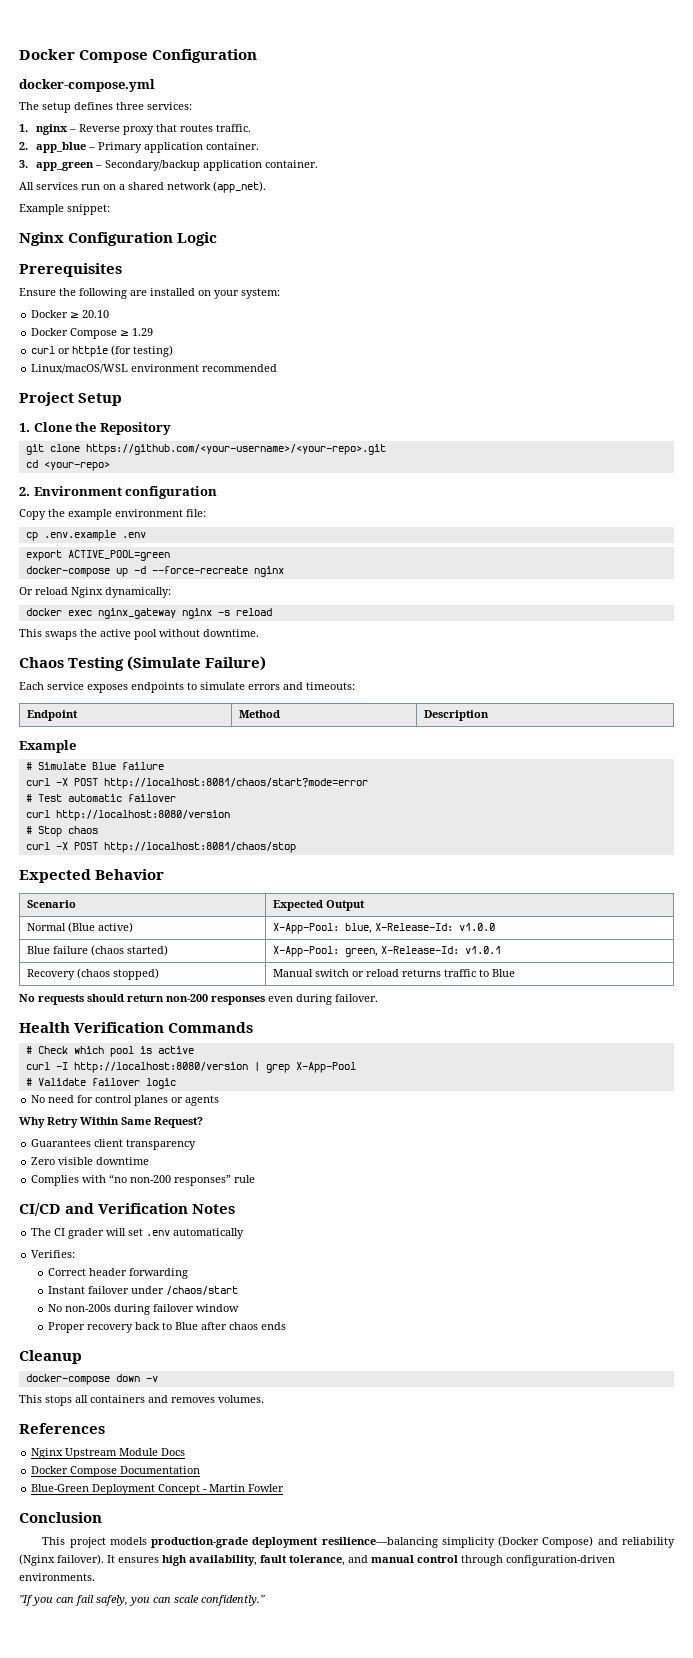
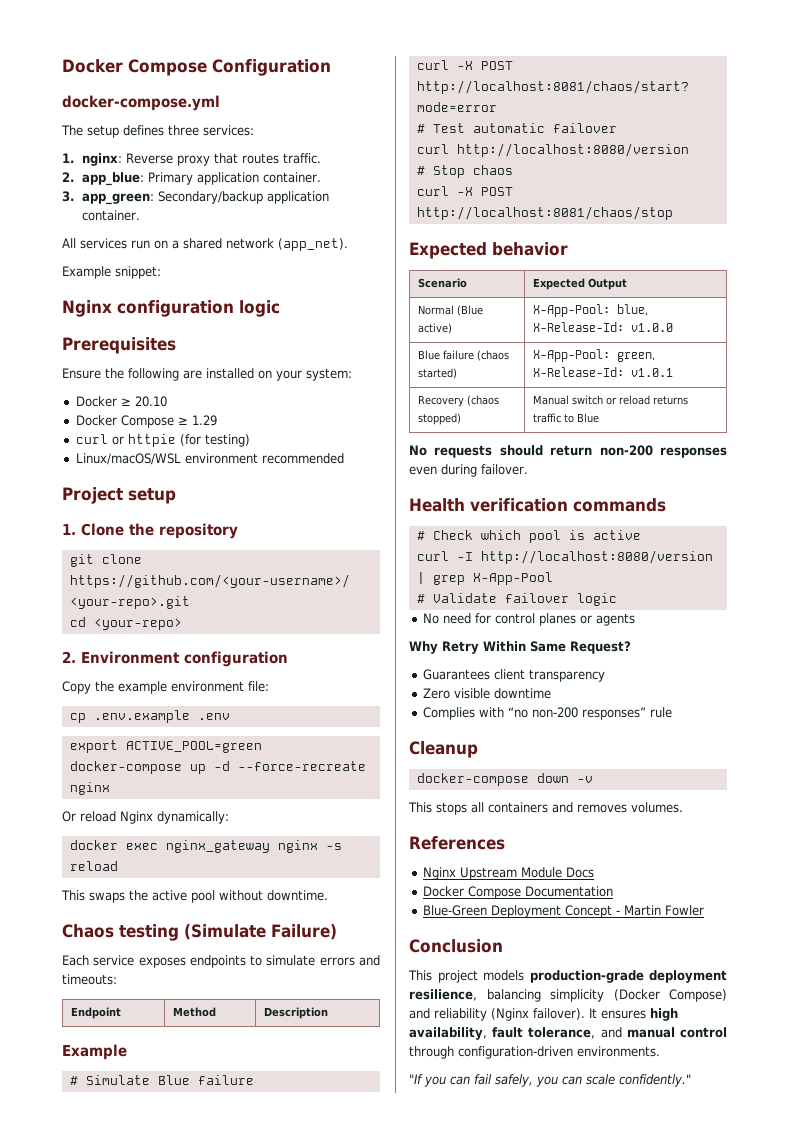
- 1. nginx – Reverse proxy that routes traffic.
+ 1. nginx: Reverse proxy that routes traffic.
- 2. app_blue – Primary application container.
+ 2. app_blue: Primary application container.
- 3. app_green – Secondary/backup application container.
+ 3. app_green: Secondary/backup application container.
- Nginx Configuration Logic
+ Nginx configuration logic
- Project Setup
+ Project setup
- 1. Clone the Repository
+ 1. Clone the repository
- Chaos Testing (Simulate Failure)
+ Chaos testing (Simulate Failure)
- Expected Behavior
+ Expected behavior
- Health Verification Commands
+ Health verification commands
- CI/CD and Verification Notes
- The CI grader will set .env automatically
- Verifies:
- Correct header forwarding
- Instant failover under /chaos/start
- No non-200s during failover window
- Proper recovery back to Blue after chaos ends
- This project models production-grade deployment resilience—balancing simplicity (Docker Compose) and reliability (Nginx failover).
+ This project models production-grade deployment resilience, balancing simplicity (Docker Compose) and reliability (Nginx failover).

